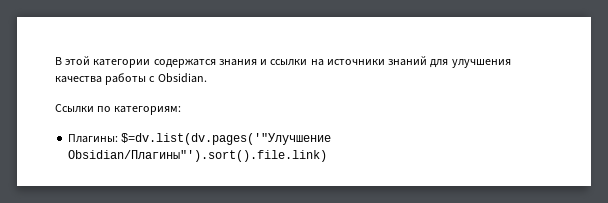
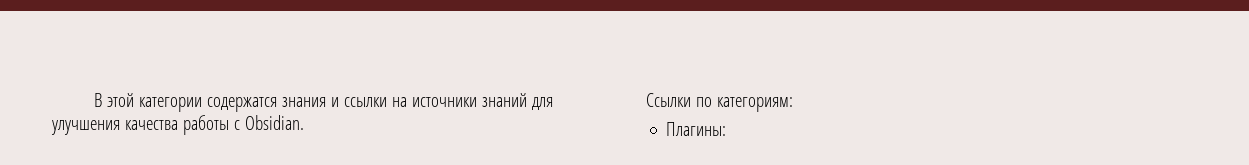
- Плагины: $=dv.list(dv.pages('"Улучшение Obsidian/Плагины"').sort().file.link)
+ Плагины:

